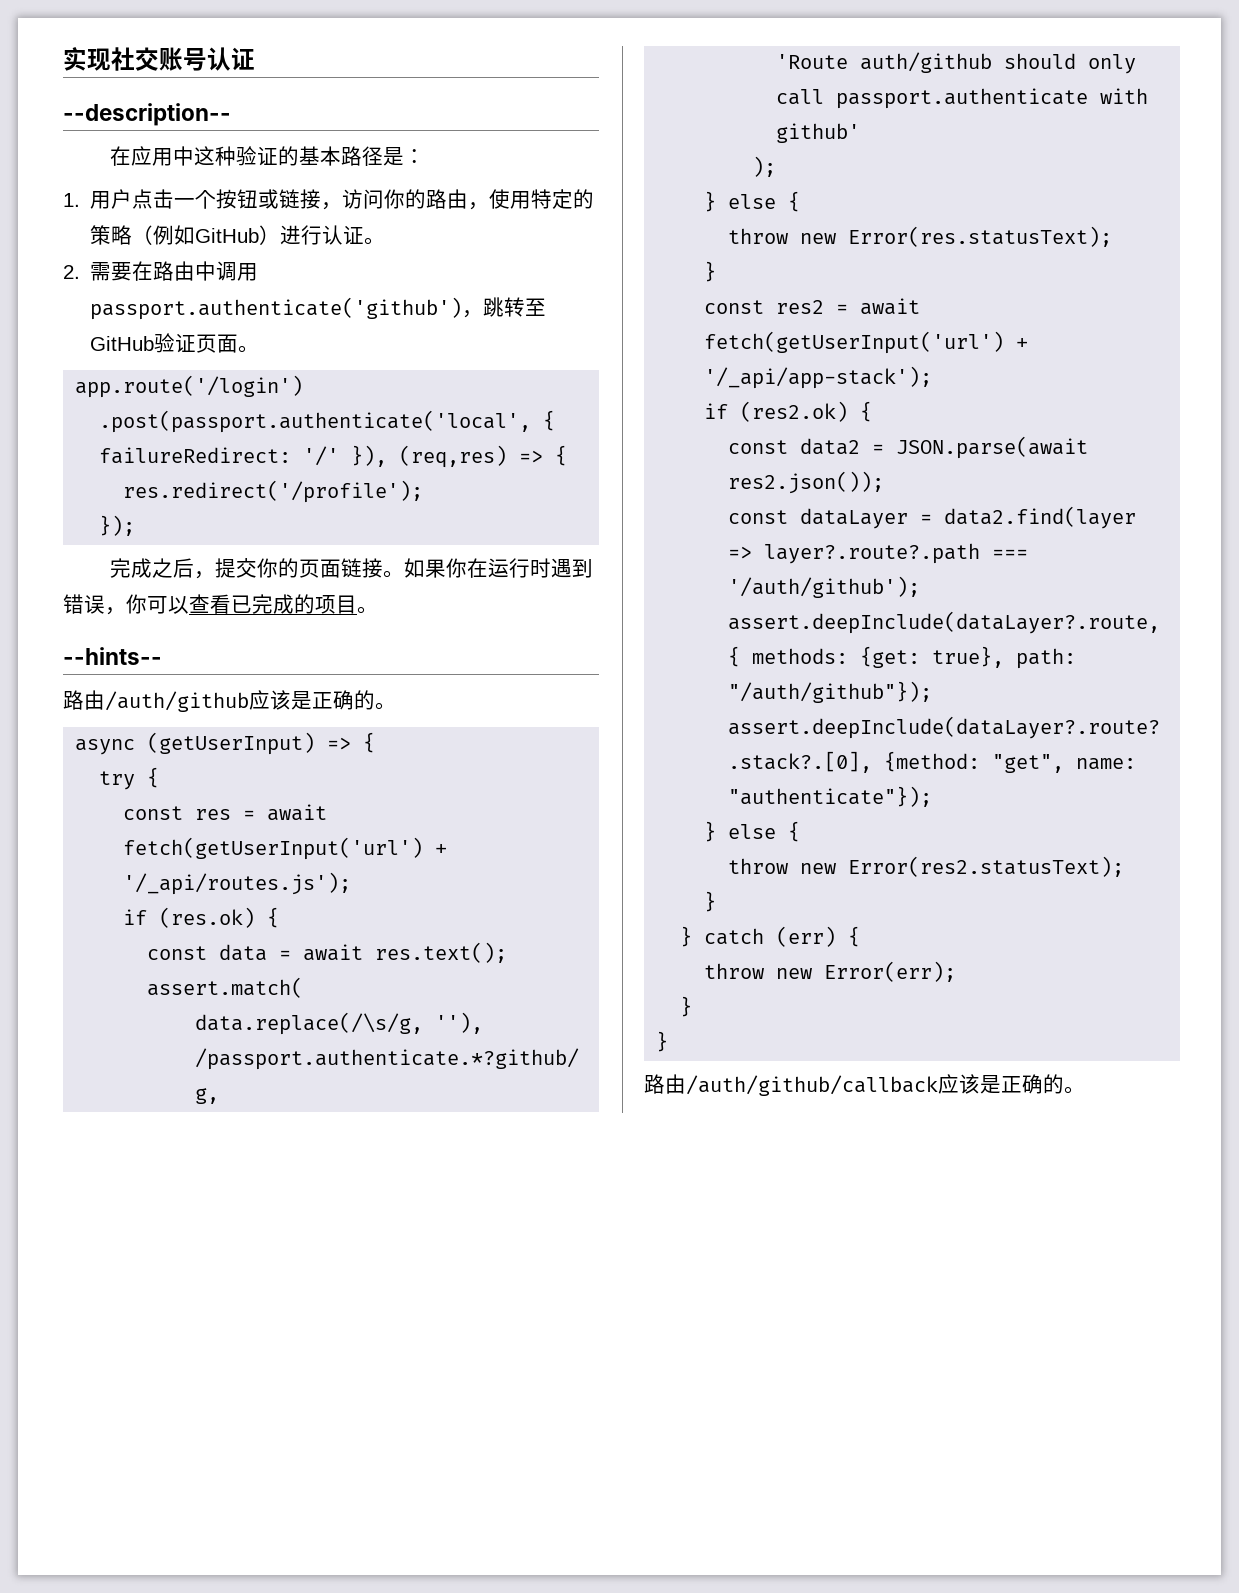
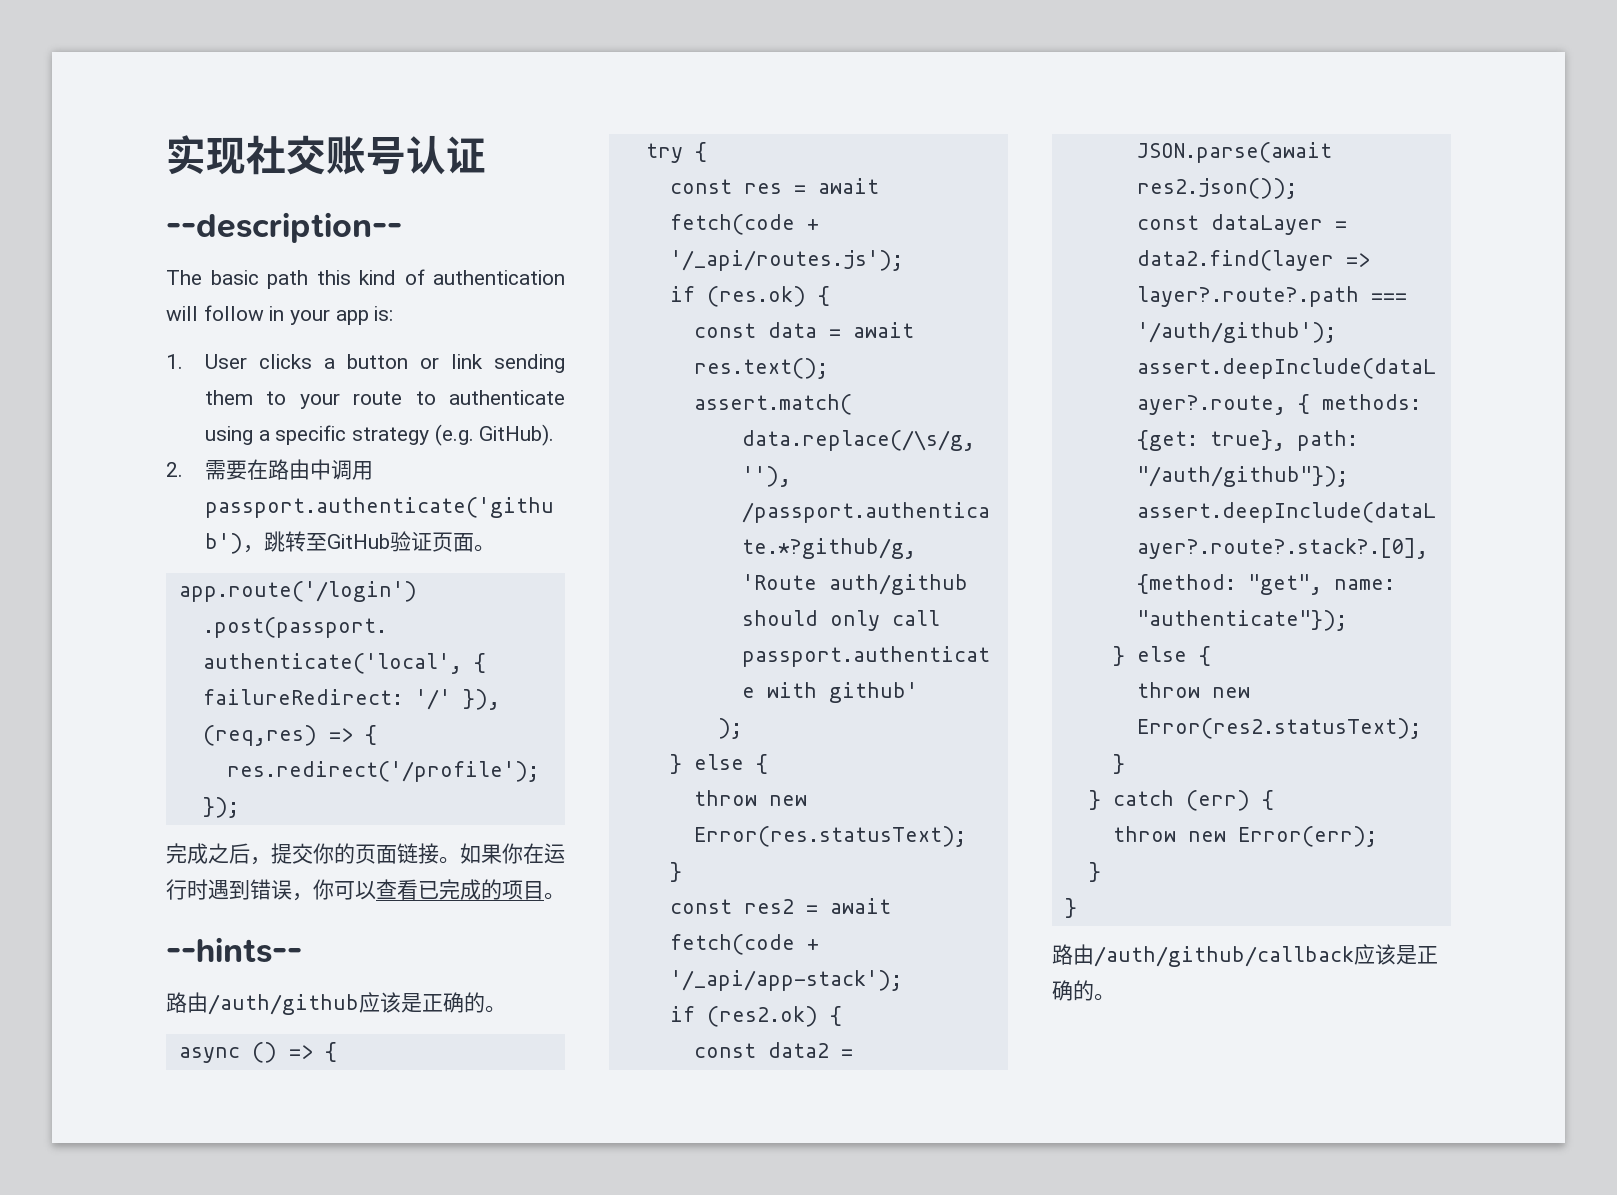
- 在应用中这种验证的基本路径是：
- 1.用户点击一个按钮或链接，访问你的路由，使用特定的策略（例如GitHub）进行认证。
+ The basic path this kind of authentication will follow in your app is:
+ 1. User clicks a button or link sending them to your route to authenticate using a specific strategy (e.g. GitHub).
- async (getUserInput) => {
+ async () => {
- const res = await fetch(getUserInput('url') + '/_api/routes.js');
+ const res = await fetch(code + '/_api/routes.js');
- const res2 = await fetch(getUserInput('url') + '/_api/app-stack');
+ const res2 = await fetch(code + '/_api/app-stack');

